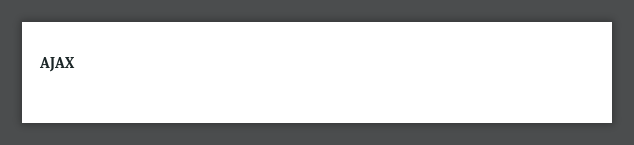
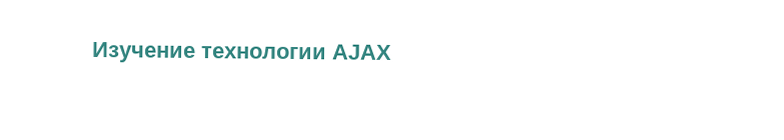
- AJAX
+ Изучение технологии AJAX

